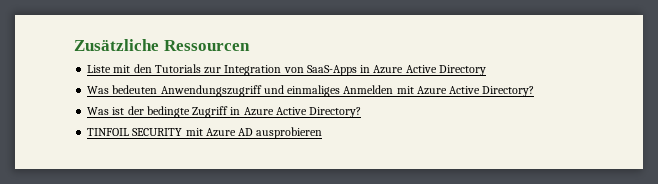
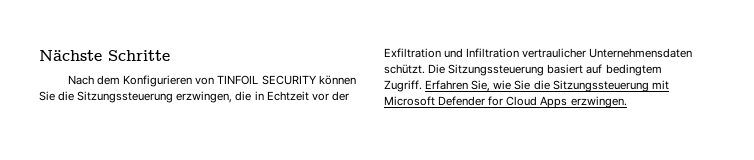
- Zusätzliche Ressourcen
- Liste mit den Tutorials zur Integration von SaaS-Apps in Azure Active Directory
- Was bedeuten Anwendungszugriff und einmaliges Anmelden mit Azure Active Directory?
- Was ist der bedingte Zugriff in Azure Active Directory?
- TINFOIL SECURITY mit Azure AD ausprobieren
+ Nächste Schritte
+ Nach dem Konfigurieren von TINFOIL SECURITY können Sie die Sitzungssteuerung erzwingen, die in Echtzeit vor der Exfiltration und Infiltration vertraulicher Unternehmensdaten schützt. Die Sitzungssteuerung basiert auf bedingtem Zugriff. Erfahren Sie, wie Sie die Sitzungssteuerung mit Microsoft Defender for Cloud Apps erzwingen.

